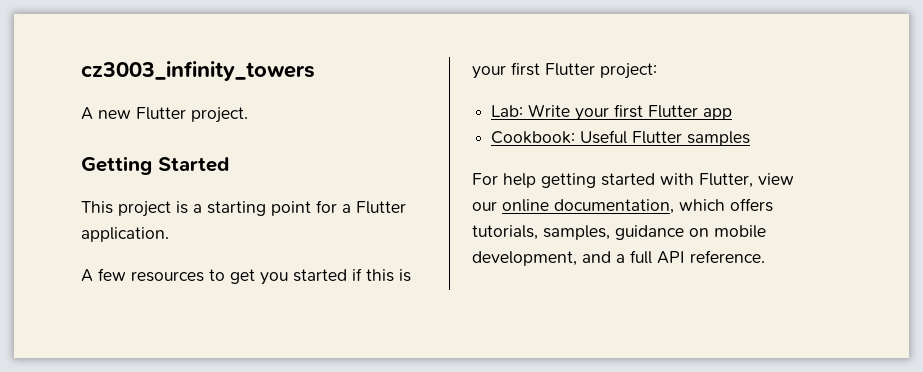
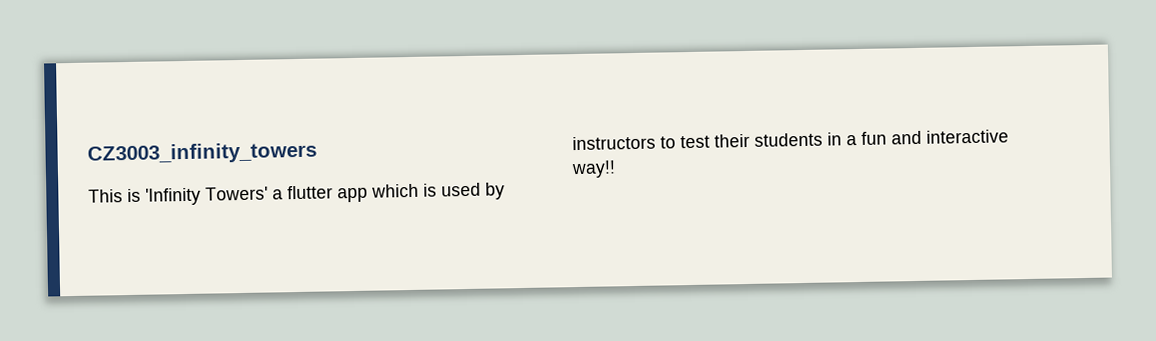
- cz3003_infinity_towers
- A new Flutter project.
- Getting Started
- This project is a starting point for a Flutter application.
- A few resources to get you started if this is your first Flutter project:
- Lab: Write your first Flutter app
- Cookbook: Useful Flutter samples
- For help getting started with Flutter, view our online documentation, which offers tutorials, samples, guidance on mobile development, and a full API reference.
+ CZ3003_infinity_towers
+ This is 'Infinity Towers' a flutter app which is used by instructors to test their students in a fun and interactive way!!

